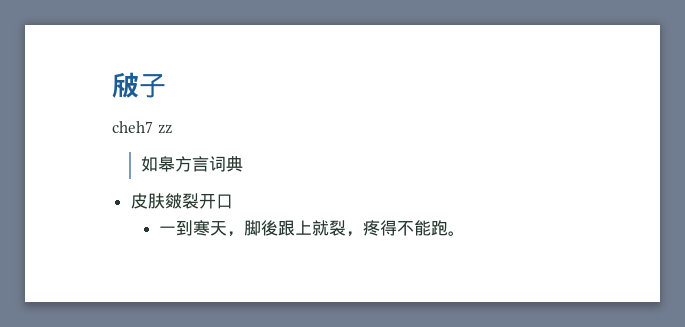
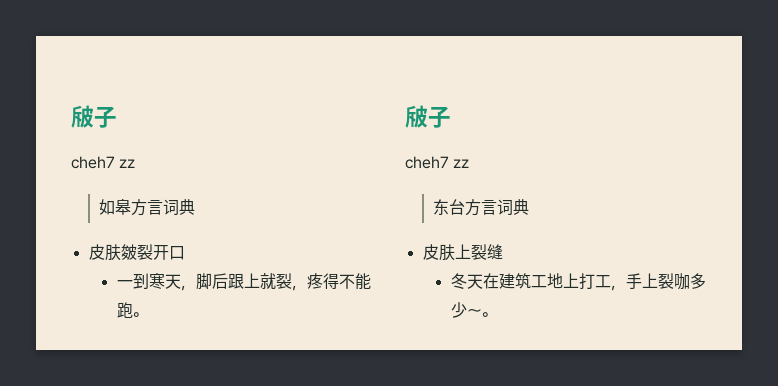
- 一到寒天，脚後跟上就裂，疼得不能跑。
+ 一到寒天，脚后跟上就裂，疼得不能跑。
+ 㿭子
+ cheh7 zz
+ 东台方言词典
+ 皮肤上裂缝
+ 冬天在建筑工地上打工，手上裂咖多少～。

